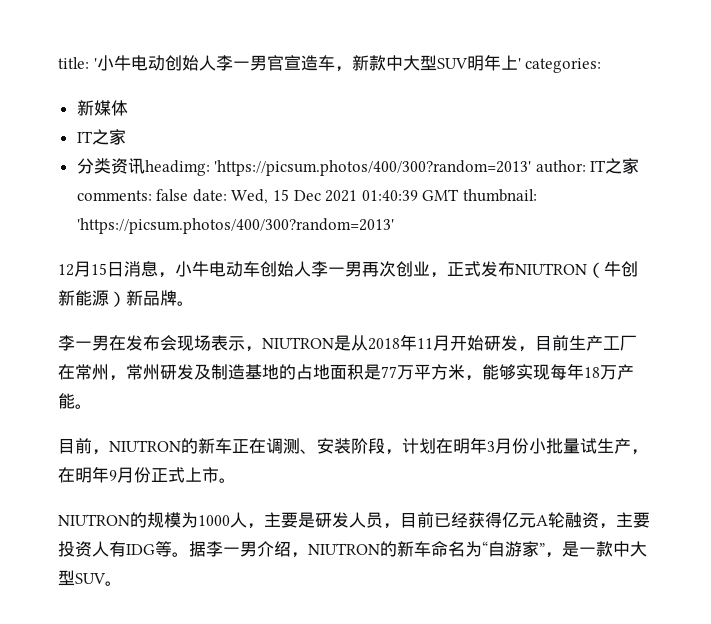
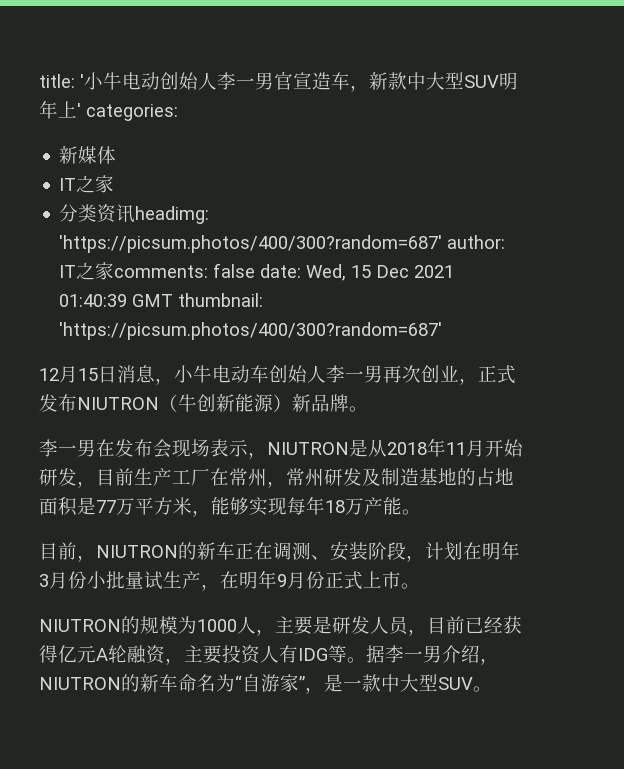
- 分类资讯headimg: 'https://picsum.photos/400/300?random=2013' author: IT之家comments: false date: Wed, 15 Dec 2021 01:40:39 GMT thumbnail: 'https://picsum.photos/400/300?random=2013'
+ 分类资讯headimg: 'https://picsum.photos/400/300?random=687' author: IT之家comments: false date: Wed, 15 Dec 2021 01:40:39 GMT thumbnail: 'https://picsum.photos/400/300?random=687'

